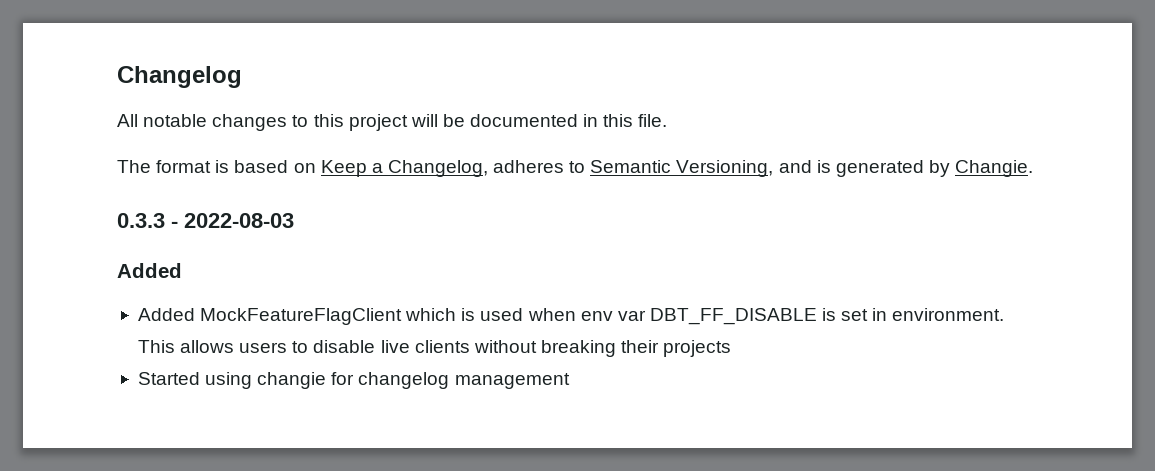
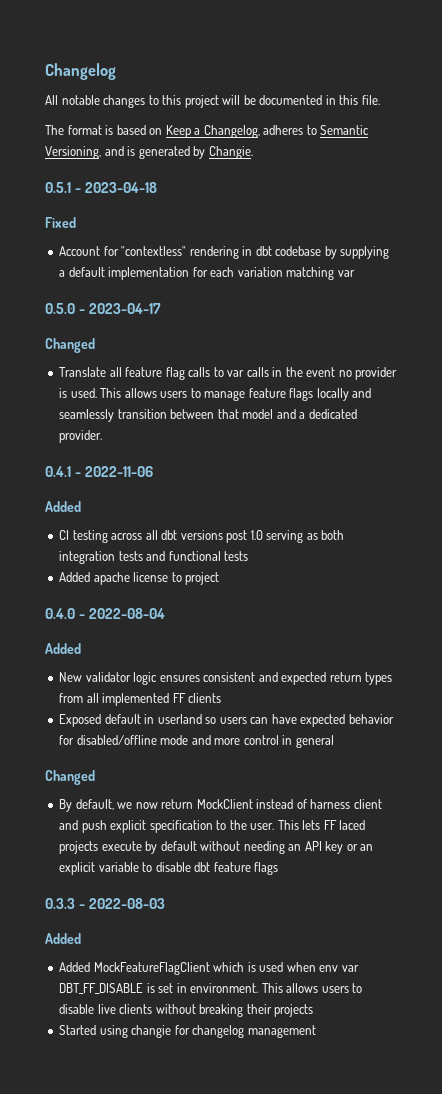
+ 0.5.1 - 2023-04-18
+ Fixed
+ Account for "contextless" rendering in dbt codebase by supplying a default implementation for each variation matching var
+ 0.5.0 - 2023-04-17
+ Changed
+ Translate all feature flag calls to var calls in the event no provider is used. This allows users to manage feature flags locally and seamlessly transition between that model and a dedicated provider.
+ 0.4.1 - 2022-11-06
+ Added
+ CI testing across all dbt versions post 1.0 serving as both integration tests and functional tests
+ Added apache license to project
+ 0.4.0 - 2022-08-04
+ Added
+ New validator logic ensures consistent and expected return types from all implemented FF clients
+ Exposed default in userland so users can have expected behavior for disabled/offline mode and more control in general
+ Changed
+ By default, we now return MockClient instead of harness client and push explicit specification to the user. This lets FF laced projects execute by default without needing an API key or an explicit variable to disable dbt feature flags

